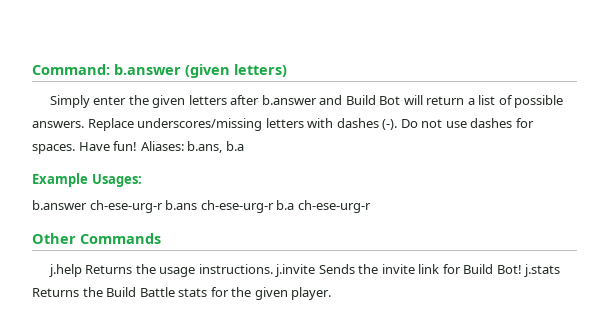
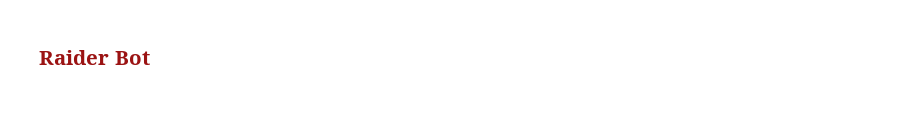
- Command: b.answer (given letters)
- Simply enter the given letters after b.answer and Build Bot will return a list of possible answers. Replace underscores/missing letters with dashes (-). Do not use dashes for spaces. Have fun! Aliases: b.ans, b.a
- Example Usages:
- b.answer ch-ese-urg-r b.ans ch-ese-urg-r b.a ch-ese-urg-r
- Other Commands
- j.help Returns the usage instructions. j.invite Sends the invite link for Build Bot! j.stats Returns the Build Battle stats for the given player.
+ Raider Bot

